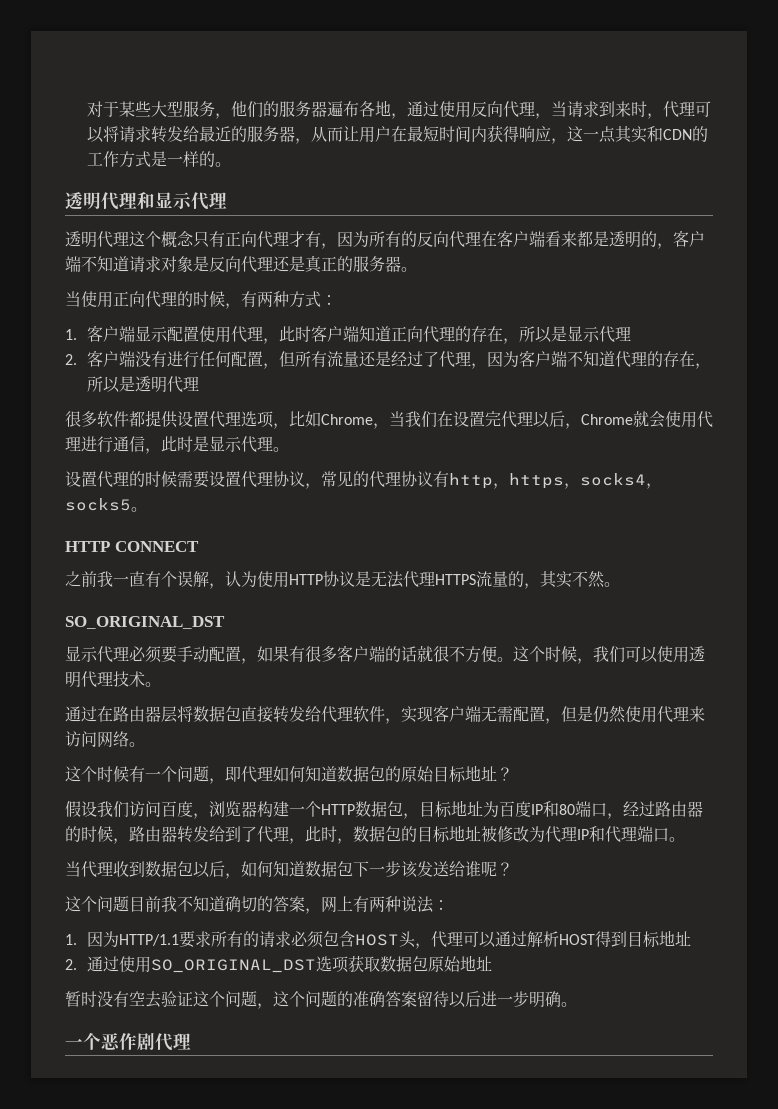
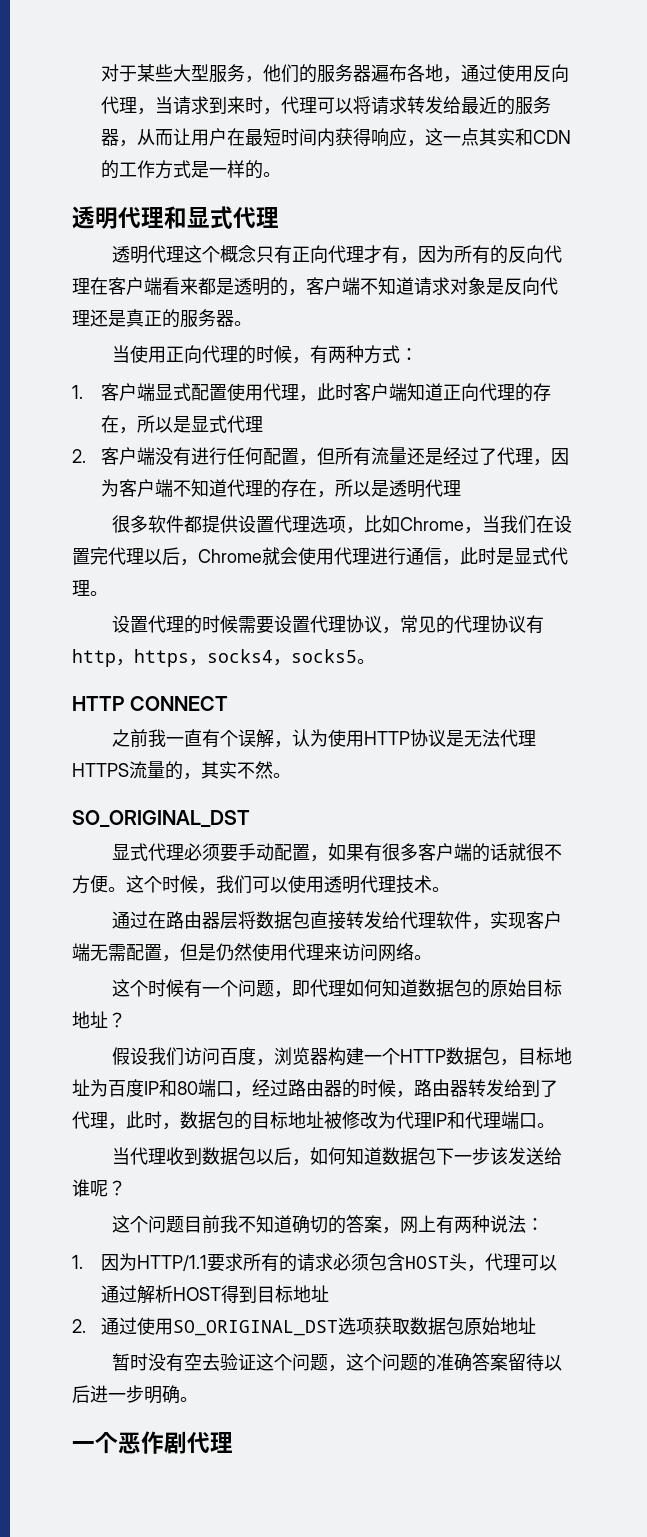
- 透明代理和显示代理
+ 透明代理和显式代理
- 1.客户端显示配置使用代理，此时客户端知道正向代理的存在，所以是显示代理
+ 1.客户端显式配置使用代理，此时客户端知道正向代理的存在，所以是显式代理
- 很多软件都提供设置代理选项，比如Chrome，当我们在设置完代理以后，Chrome就会使用代理进行通信，此时是显示代理。
+ 很多软件都提供设置代理选项，比如Chrome，当我们在设置完代理以后，Chrome就会使用代理进行通信，此时是显式代理。
- 显示代理必须要手动配置，如果有很多客户端的话就很不方便。
+ 显式代理必须要手动配置，如果有很多客户端的话就很不方便。

